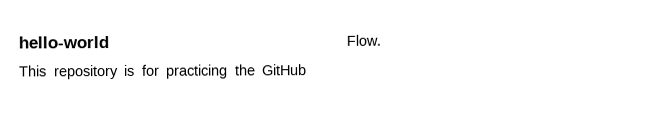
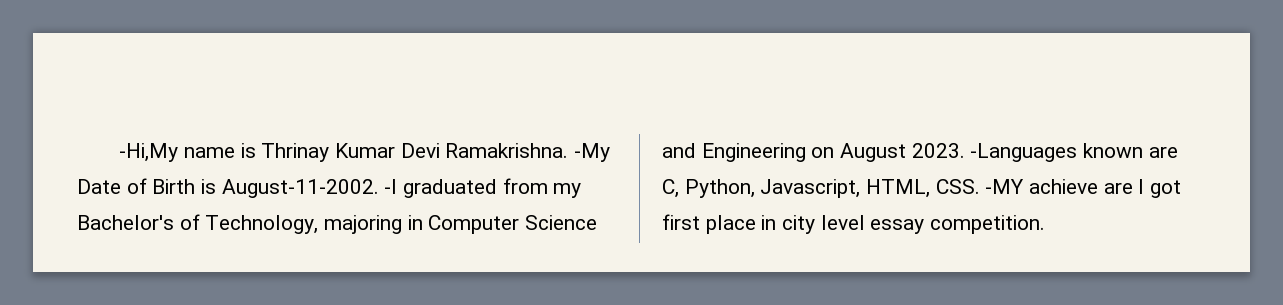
- hello-world
- This repository is for practicing the GitHub Flow.
+ -Hi,My name is Thrinay Kumar Devi Ramakrishna. -My Date of Birth is August-11-2002. -I graduated from my Bachelor's of Technology, majoring in Computer Science and Engineering on August 2023. -Languages known are C, Python, Javascript, HTML, CSS. -MY achieve are I got first place in city level essay competition.

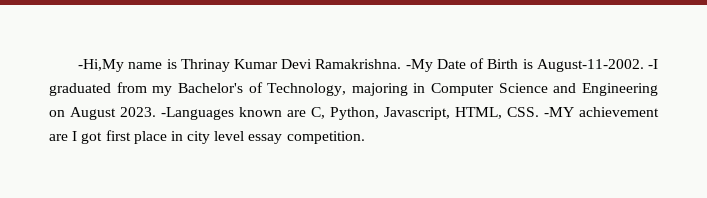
- -Languages known are C, Python, Javascript, HTML, CSS. -MY achieve are I got first place in city level essay competition.
+ -Languages known are C, Python, Javascript, HTML, CSS. -MY achievement are I got first place in city level essay competition.

